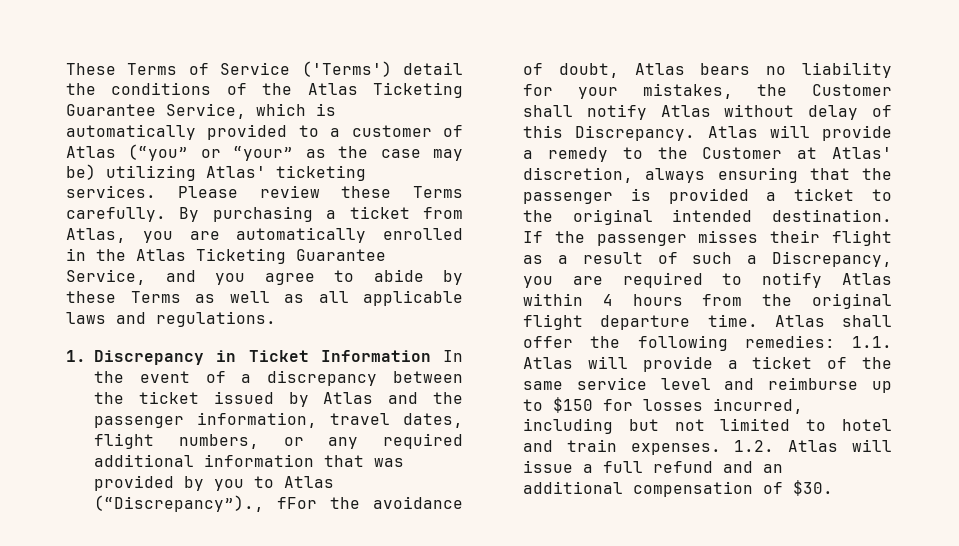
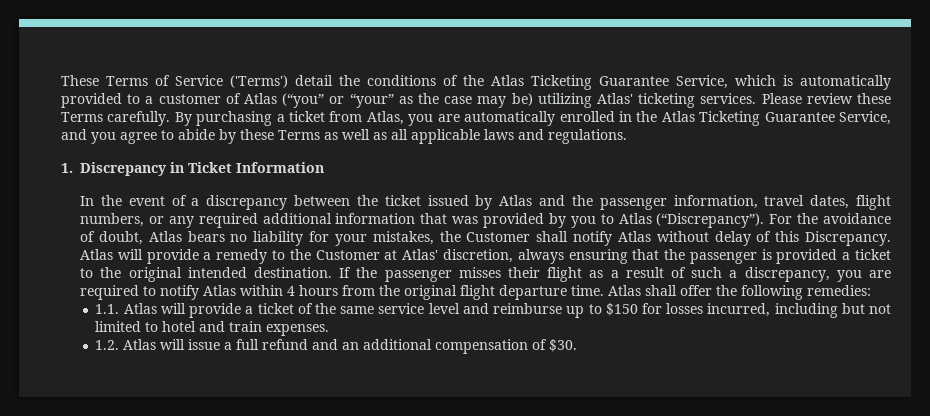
- 1. Discrepancy in Ticket Information In the event of a discrepancy between the ticket issued by Atlas and the passenger information, travel dates, flight numbers, or any required additional information that was provided by you to Atlas (“Discrepancy”)., fFor the avoidance of doubt, Atlas bears no liability for your mistakes, the Customer shall notify Atlas without delay of this Discrepancy.
+ 1. Discrepancy in Ticket Information
+ In the event of a discrepancy between the ticket issued by Atlas and the passenger information, travel dates, flight numbers, or any required additional information that was provided by you to Atlas (“Discrepancy”). For the avoidance of doubt, Atlas bears no liability for your mistakes, the Customer shall notify Atlas without delay of this Discrepancy.
- If the passenger misses their flight as a result of such a Discrepancy, you are required to notify Atlas within 4 hours from the original flight departure time.
+ If the passenger misses their flight as a result of such a discrepancy, you are required to notify Atlas within 4 hours from the original flight departure time.
- Atlas shall offer the following remedies: 1.1. Atlas will provide a ticket of the same service level and reimburse up to $150 for losses incurred, including but not limited to hotel and train expenses. 1.2. Atlas will issue a full refund and an additional compensation of $30.
+ Atlas shall offer the following remedies:
+ 1.1. Atlas will provide a ticket of the same service level and reimburse up to $150 for losses incurred, including but not limited to hotel and train expenses.
+ 1.2. Atlas will issue a full refund and an additional compensation of $30.

